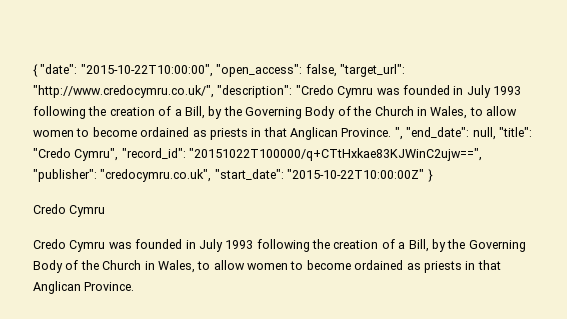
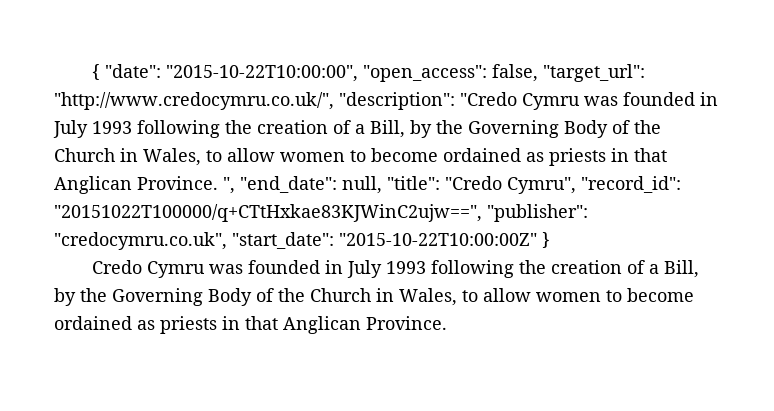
  ", "end_date": null, "title": "Credo Cymru", "record_id": "20151022T100000/q+CTtHxkae83KJWinC2ujw==", "publisher": "credocymru.co.uk", "start_date": "2015-10-22T10:00:00Z" }
- Credo Cymru

